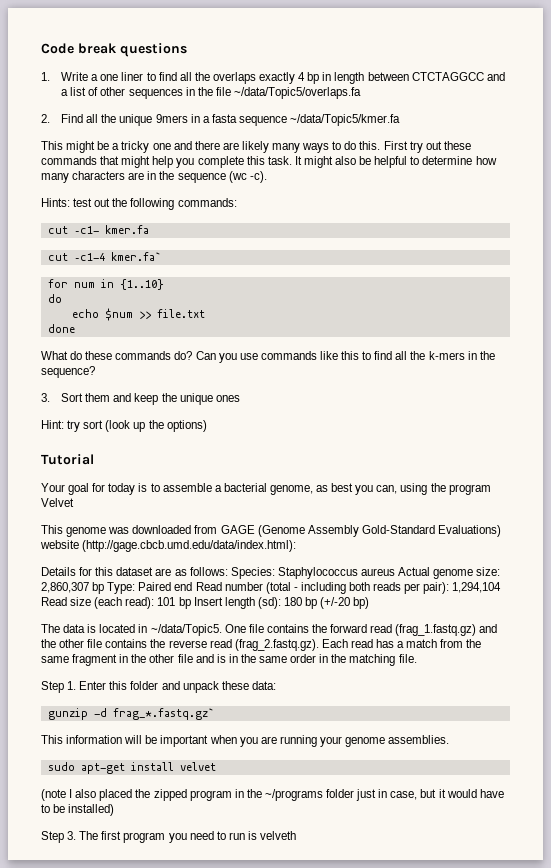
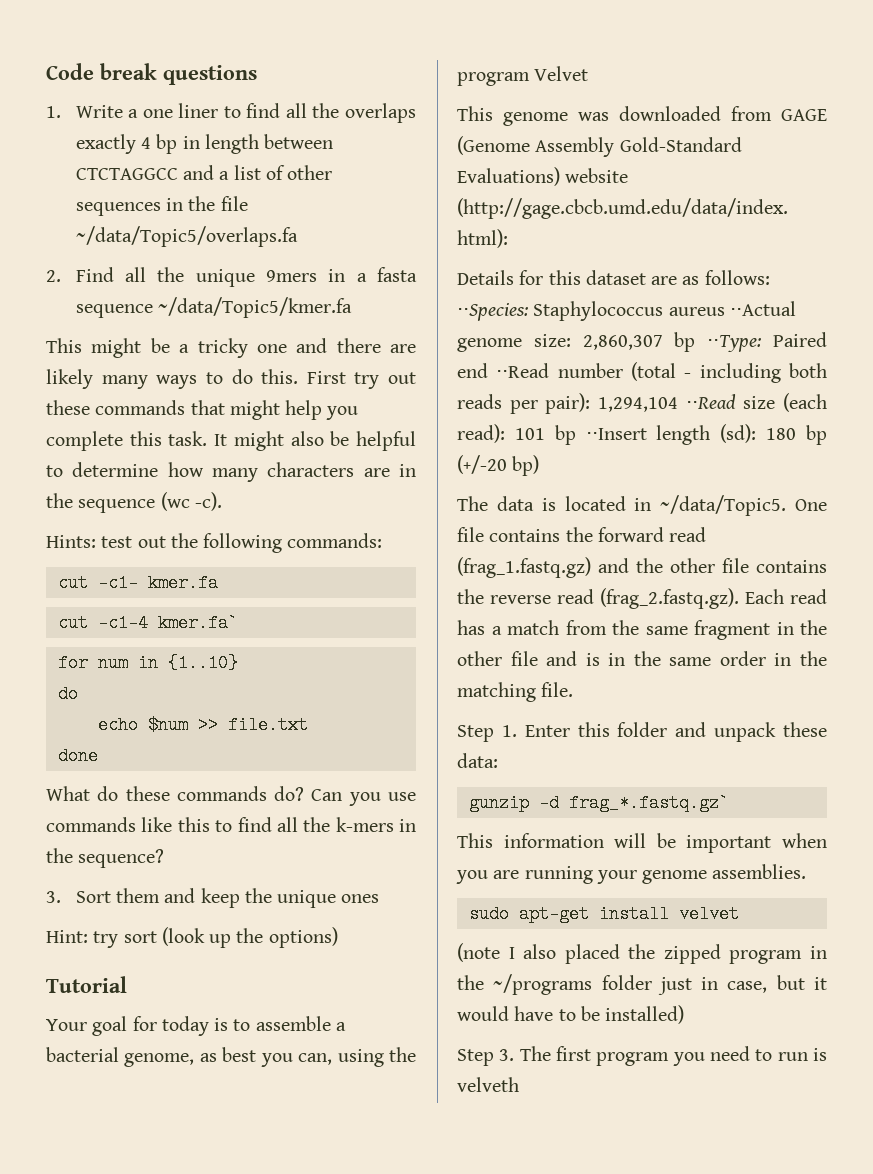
- Details for this dataset are as follows: Species: Staphylococcus aureus Actual genome size: 2,860,307 bp Type: Paired end Read number (total - including both reads per pair): 1,294,104 Read size (each read): 101 bp Insert length (sd): 180 bp (+/-20 bp)
+ Details for this dataset are as follows: ⋅⋅Species: Staphylococcus aureus ⋅⋅Actual genome size: 2,860,307 bp ⋅⋅Type: Paired end ⋅⋅Read number (total - including both reads per pair): 1,294,104 ⋅⋅Read size (each read): 101 bp ⋅⋅Insert length (sd): 180 bp (+/-20 bp)

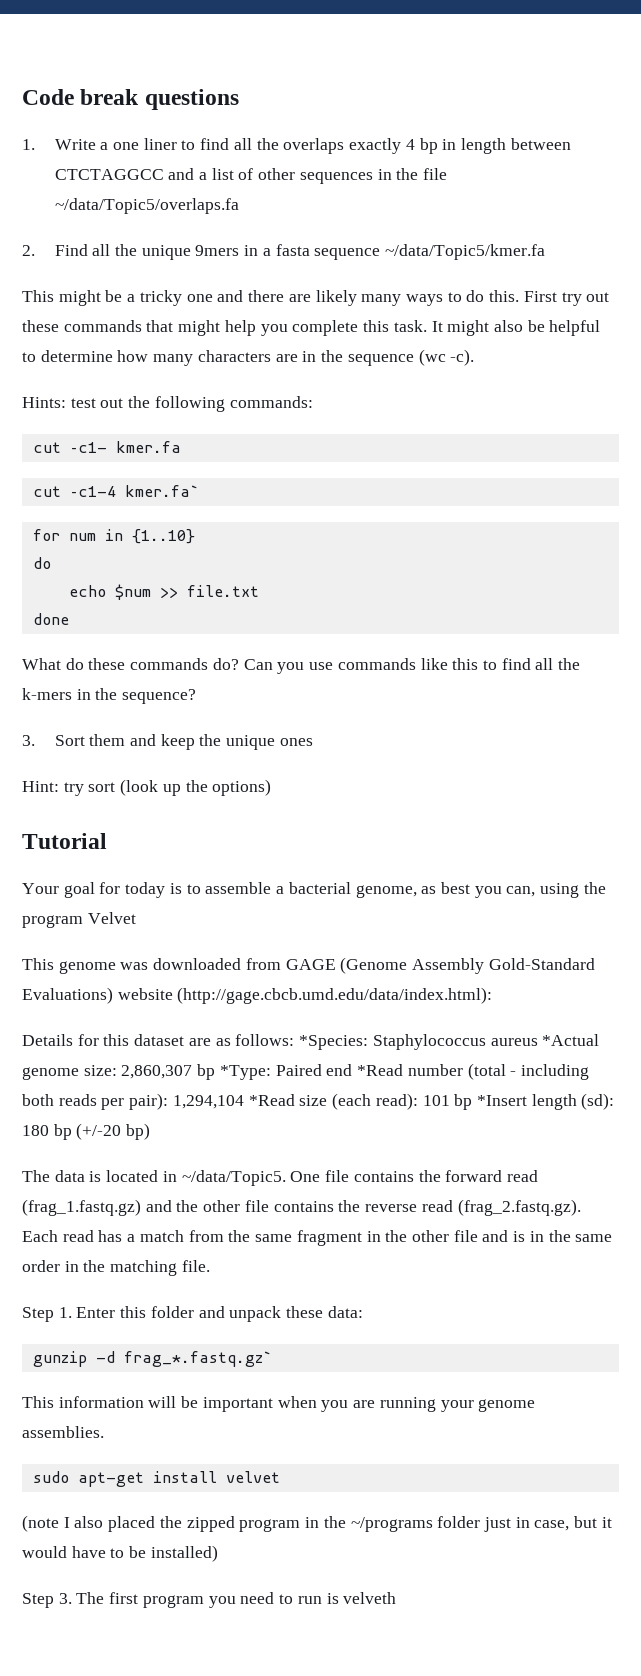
- Details for this dataset are as follows: ⋅⋅Species: Staphylococcus aureus ⋅⋅Actual genome size: 2,860,307 bp ⋅⋅Type: Paired end ⋅⋅Read number (total - including both reads per pair): 1,294,104 ⋅⋅Read size (each read): 101 bp ⋅⋅Insert length (sd): 180 bp (+/-20 bp)
+ Details for this dataset are as follows: *Species: Staphylococcus aureus *Actual genome size: 2,860,307 bp *Type: Paired end *Read number (total - including both reads per pair): 1,294,104 *Read size (each read): 101 bp *Insert length (sd): 180 bp (+/-20 bp)

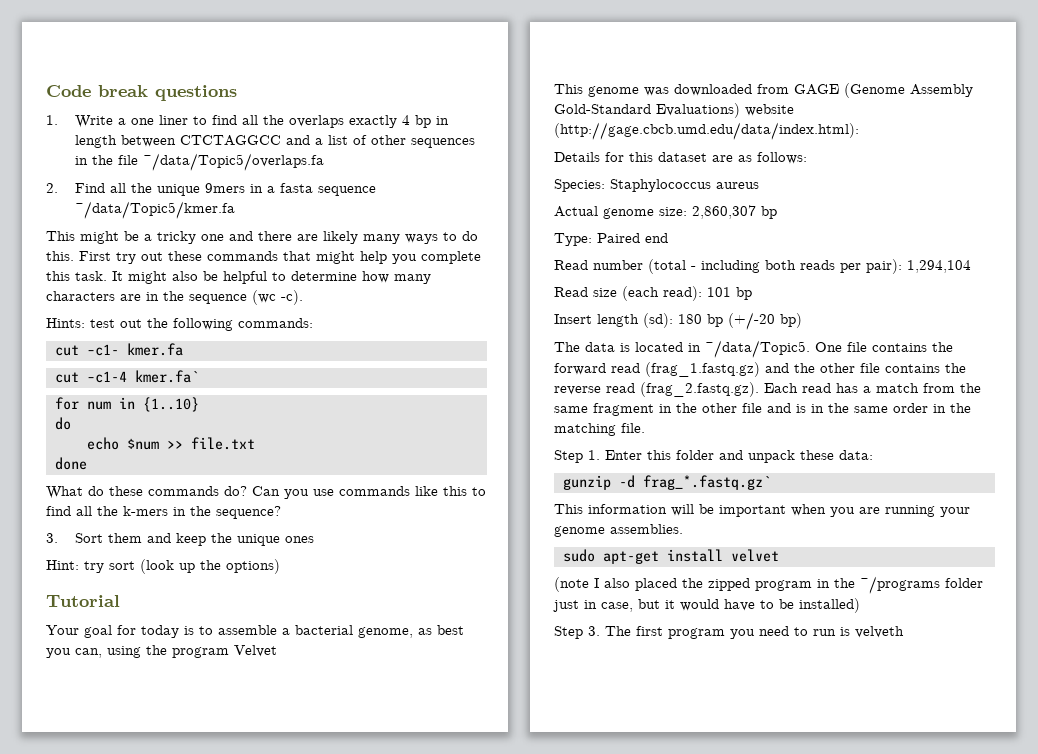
- Details for this dataset are as follows: *Species: Staphylococcus aureus *Actual genome size: 2,860,307 bp *Type: Paired end *Read number (total - including both reads per pair): 1,294,104 *Read size (each read): 101 bp *Insert length (sd): 180 bp (+/-20 bp)
+ Details for this dataset are as follows:
+ Species: Staphylococcus aureus
+ Actual genome size: 2,860,307 bp
+ Type: Paired end
+ Read number (total - including both reads per pair): 1,294,104
+ Read size (each read): 101 bp
+ Insert length (sd): 180 bp (+/-20 bp)

